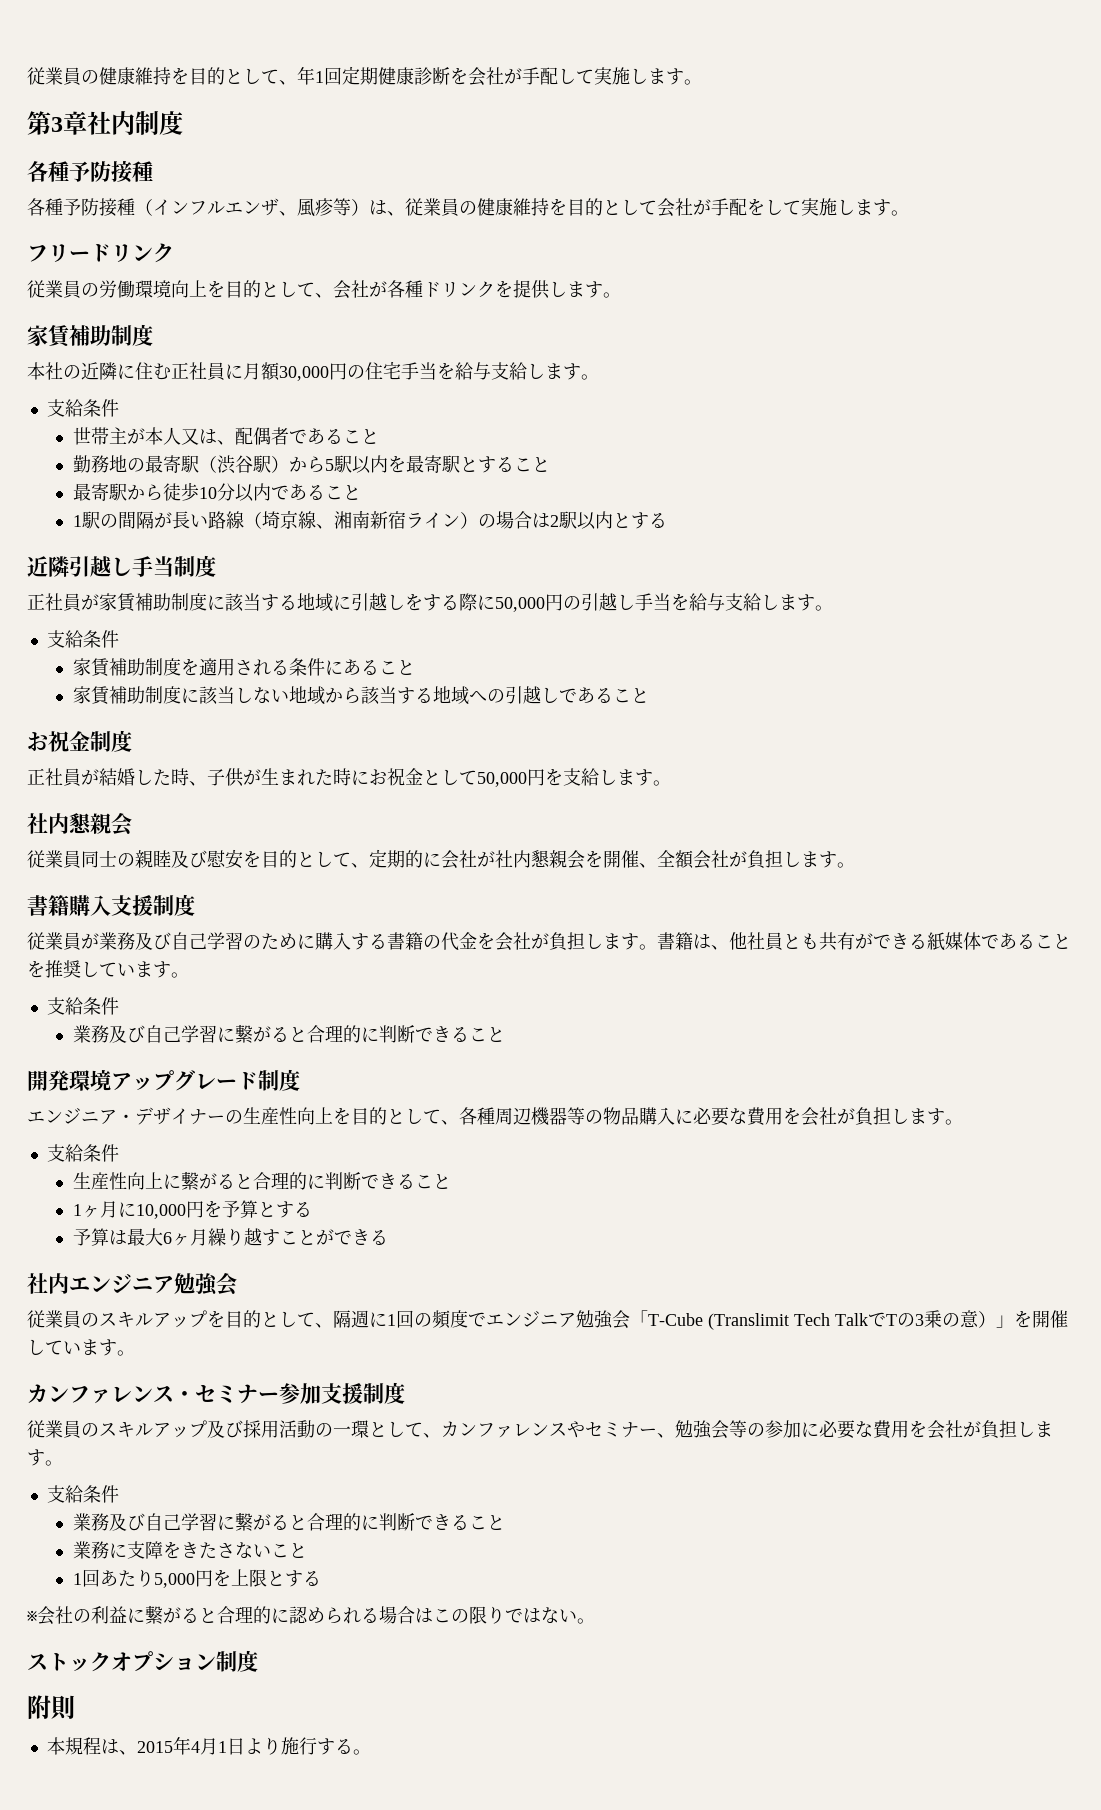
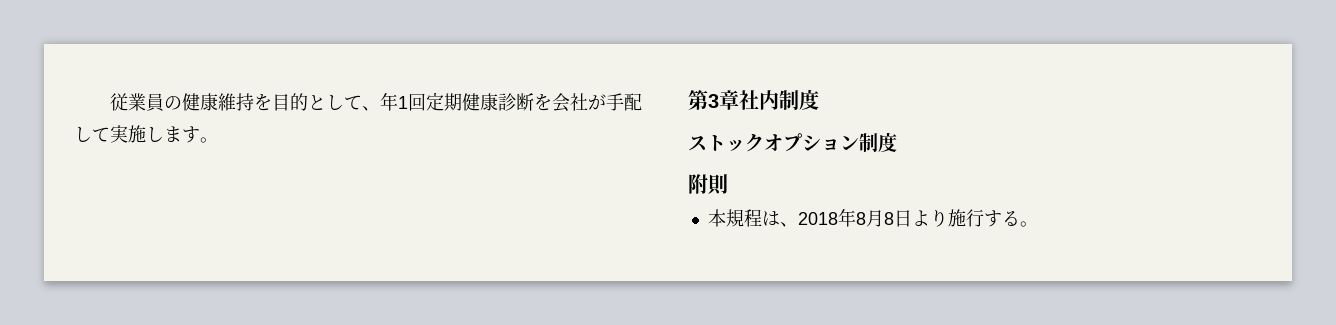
  第3章社内制度
- 各種予防接種
- 各種予防接種（インフルエンザ、風疹等）は、従業員の健康維持を目的として会社が手配をして実施します。
- フリードリンク
- 従業員の労働環境向上を目的として、会社が各種ドリンクを提供します。
- 家賃補助制度
- 本社の近隣に住む正社員に月額30,000円の住宅手当を給与支給します。
- 支給条件
- 世帯主が本人又は、配偶者であること
- 勤務地の最寄駅（渋谷駅）から5駅以内を最寄駅とすること
- 最寄駅から徒歩10分以内であること
- 1駅の間隔が長い路線（埼京線、湘南新宿ライン）の場合は2駅以内とする
- 近隣引越し手当制度
- 正社員が家賃補助制度に該当する地域に引越しをする際に50,000円の引越し手当を給与支給します。
- 支給条件
- 家賃補助制度を適用される条件にあること
- 家賃補助制度に該当しない地域から該当する地域への引越しであること
- お祝金制度
- 正社員が結婚した時、子供が生まれた時にお祝金として50,000円を支給します。
- 社内懇親会
- 従業員同士の親睦及び慰安を目的として、定期的に会社が社内懇親会を開催、全額会社が負担します。
- 書籍購入支援制度
- 従業員が業務及び自己学習のために購入する書籍の代金を会社が負担します。書籍は、他社員とも共有ができる紙媒体であることを推奨しています。
- 支給条件
- 業務及び自己学習に繋がると合理的に判断できること
- 開発環境アップグレード制度
- エンジニア・デザイナーの生産性向上を目的として、各種周辺機器等の物品購入に必要な費用を会社が負担します。
- 支給条件
- 生産性向上に繋がると合理的に判断できること
- 1ヶ月に10,000円を予算とする
- 予算は最大6ヶ月繰り越すことができる
- 社内エンジニア勉強会
- 従業員のスキルアップを目的として、隔週に1回の頻度でエンジニア勉強会「T-Cube (Translimit Tech TalkでTの3乗の意）」を開催しています。
- カンファレンス・セミナー参加支援制度
- 従業員のスキルアップ及び採用活動の一環として、カンファレンスやセミナー、勉強会等の参加に必要な費用を会社が負担します。
- 支給条件
- 業務及び自己学習に繋がると合理的に判断できること
- 業務に支障をきたさないこと
- 1回あたり5,000円を上限とする
- ※会社の利益に繋がると合理的に認められる場合はこの限りではない。
- 本規程は、2015年4月1日より施行する。
+ 本規程は、2018年8月8日より施行する。

